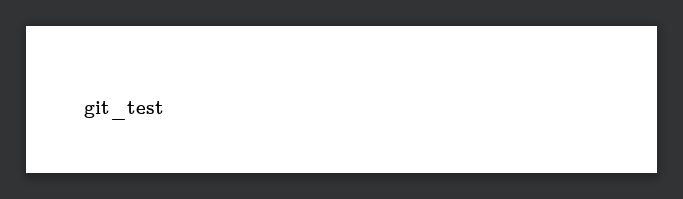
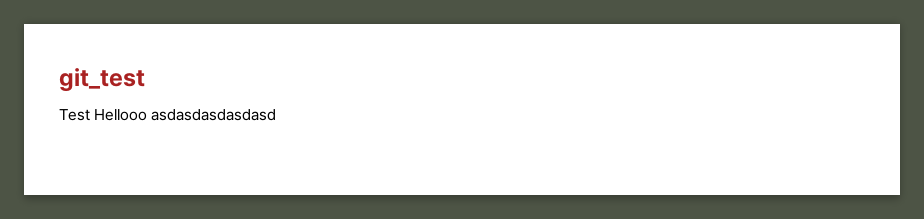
+ Test Hellooo asdasdasdasdasd

